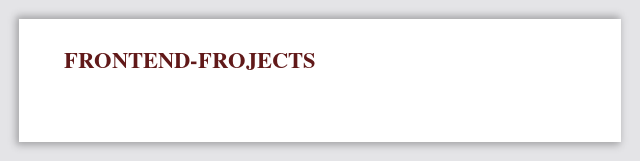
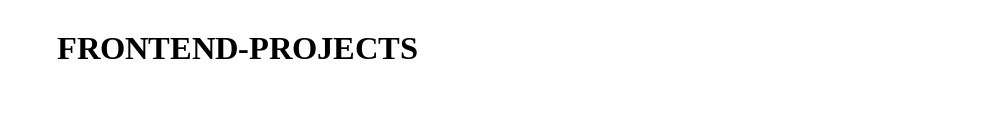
- FRONTEND-FROJECTS
+ FRONTEND-PROJECTS

